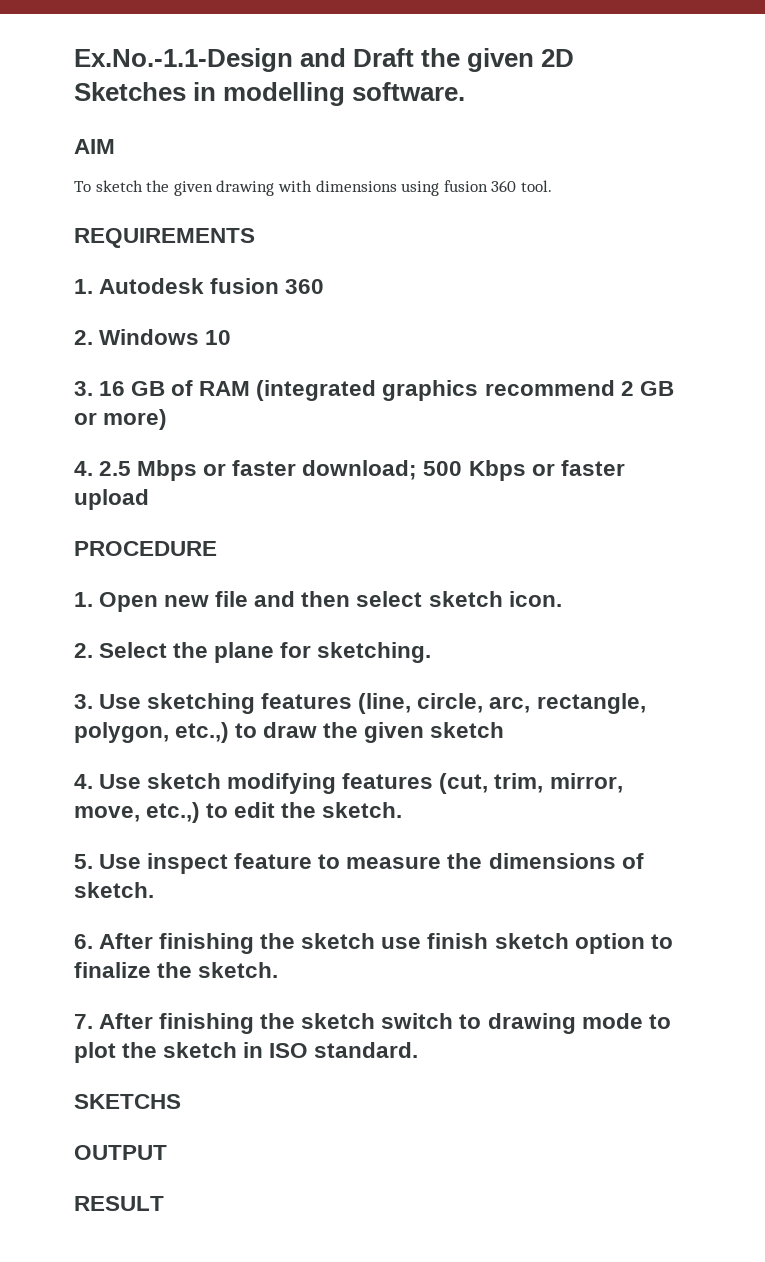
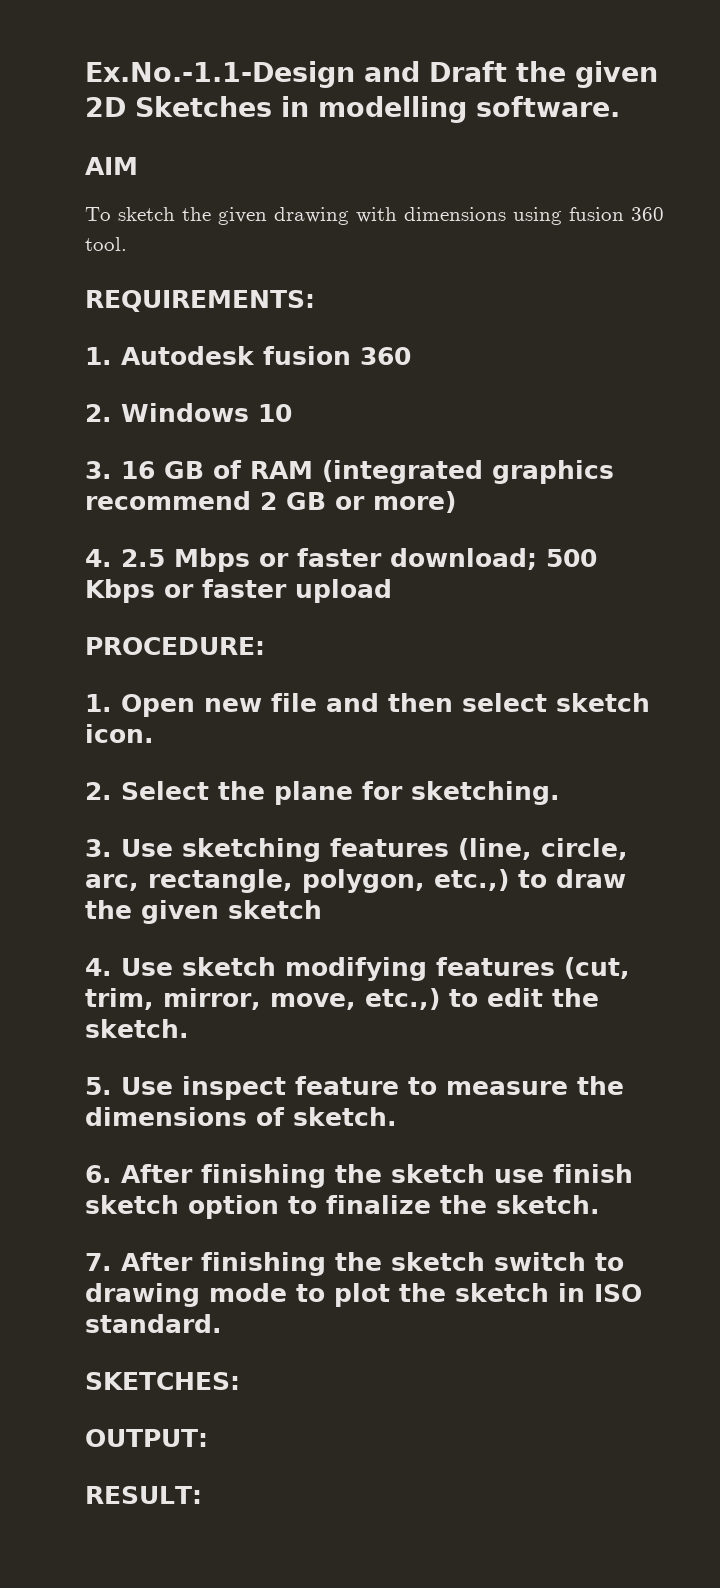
- REQUIREMENTS
+ REQUIREMENTS:
- PROCEDURE
+ PROCEDURE:
- SKETCHS
- OUTPUT
- RESULT
+ SKETCHES:
+ OUTPUT:
+ RESULT:

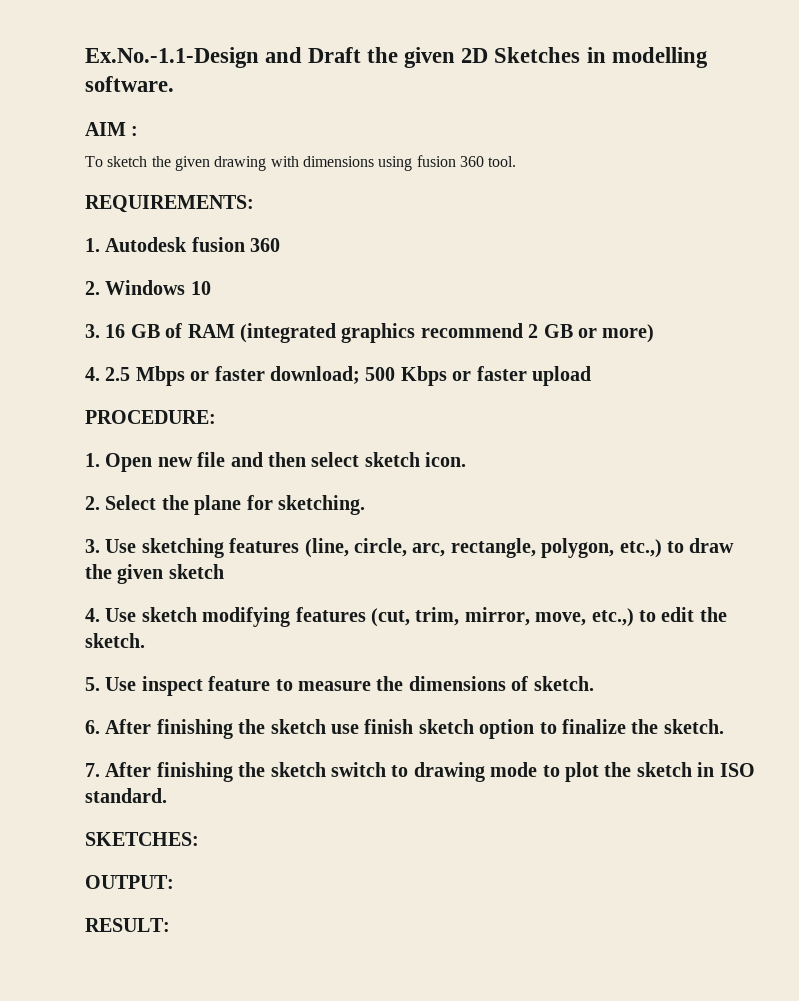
- AIM
+ AIM :

